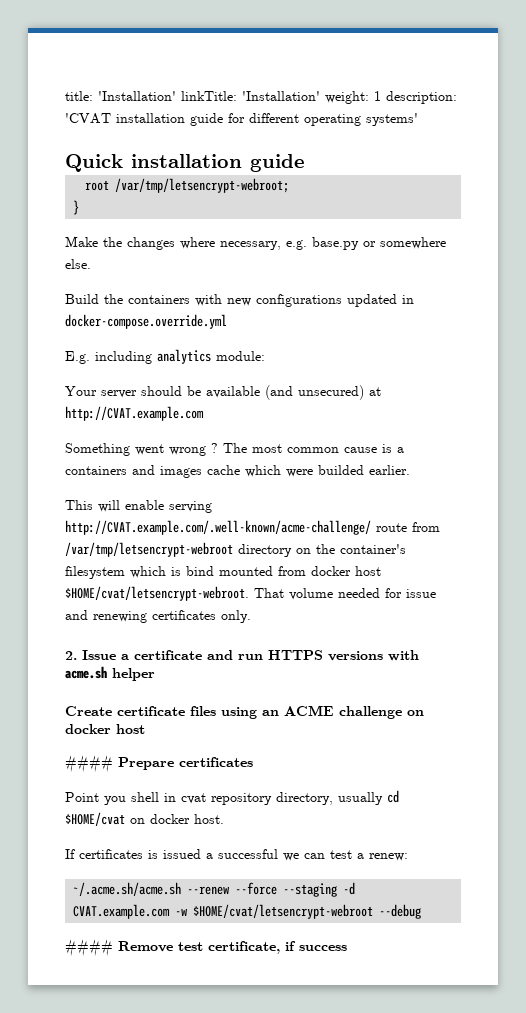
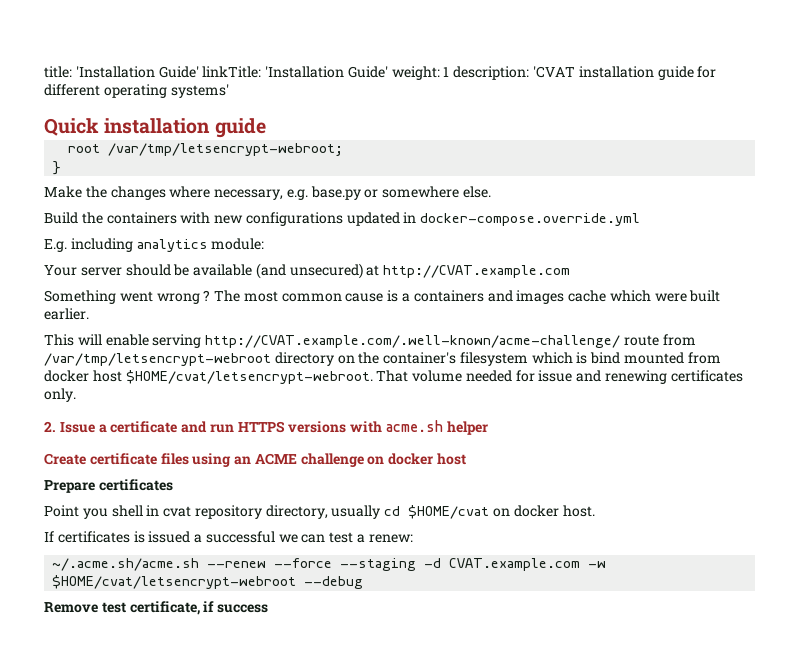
- title: 'Installation' linkTitle: 'Installation' weight: 1 description: 'CVAT installation guide for different operating systems'
+ title: 'Installation Guide' linkTitle: 'Installation Guide' weight: 1 description: 'CVAT installation guide for different operating systems'
- The most common cause is a containers and images cache which were builded earlier.
+ The most common cause is a containers and images cache which were built earlier.
- #### Prepare certificates
+ Prepare certificates
- #### Remove test certificate, if success
+ Remove test certificate, if success

